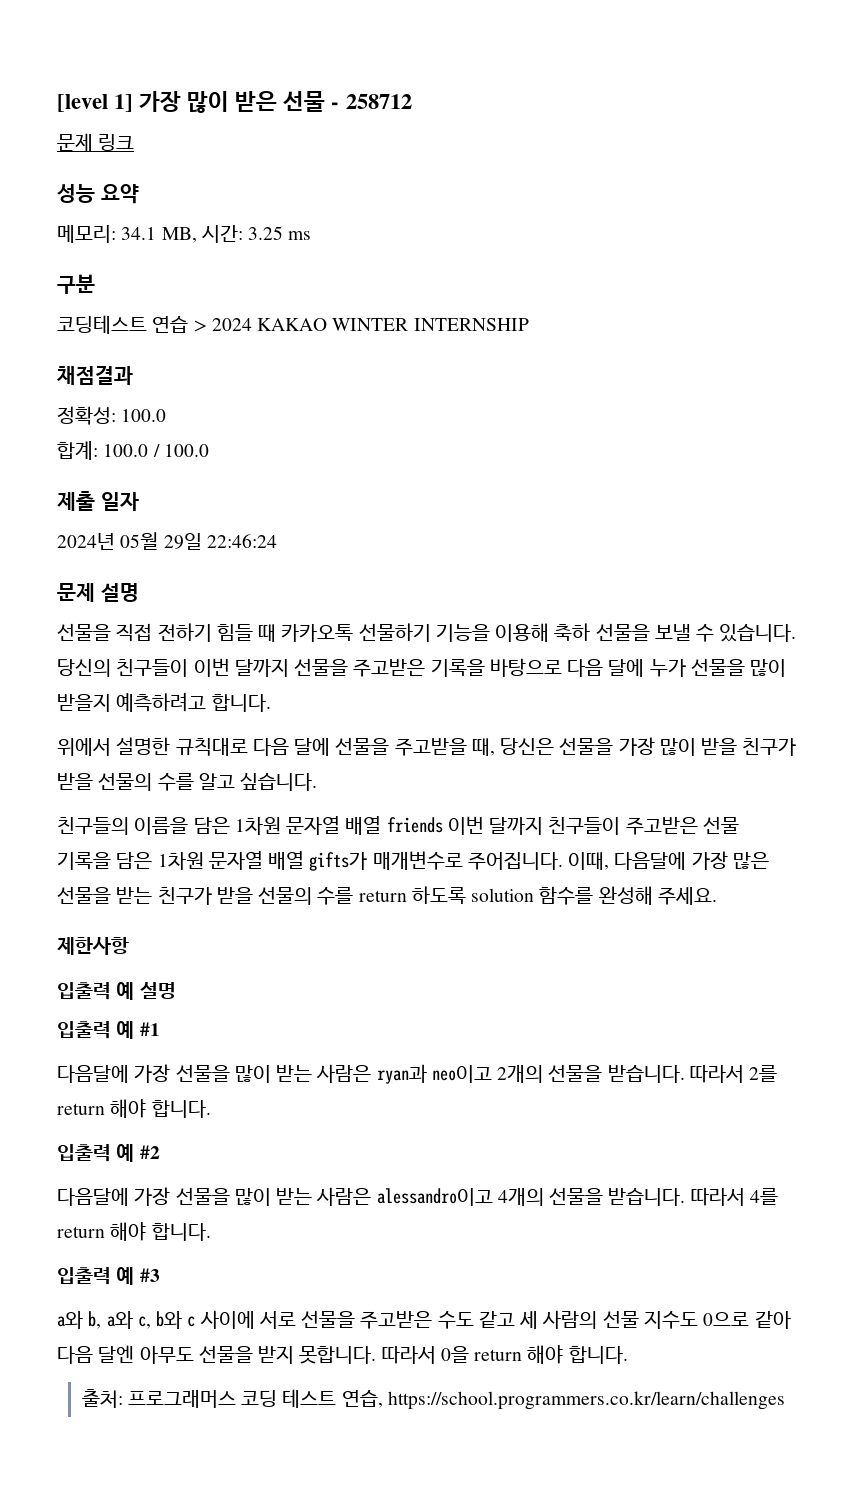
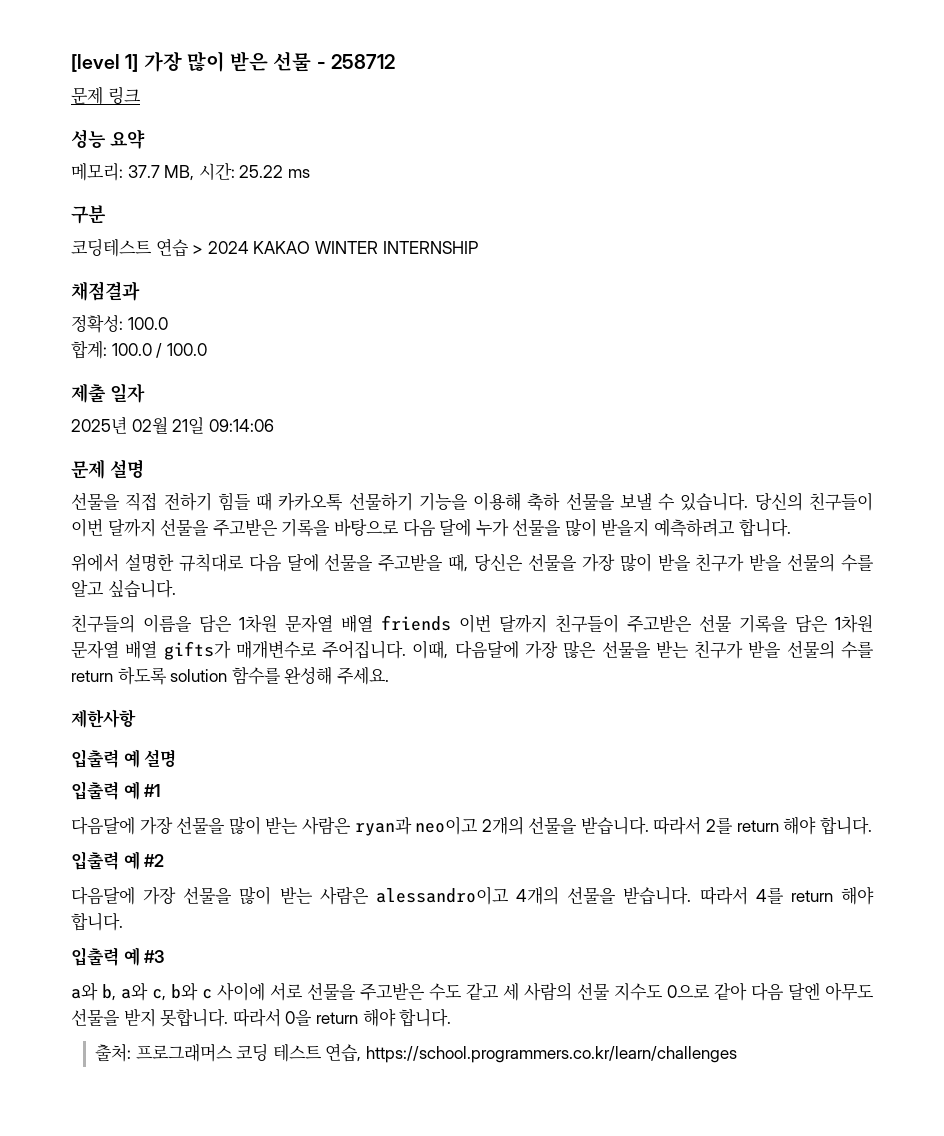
- 메모리: 34.1 MB, 시간: 3.25 ms
+ 메모리: 37.7 MB, 시간: 25.22 ms
- 2024년 05월 29일 22:46:24
+ 2025년 02월 21일 09:14:06

